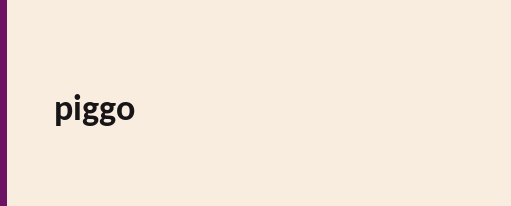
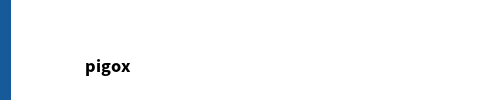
- piggo
+ pigox

